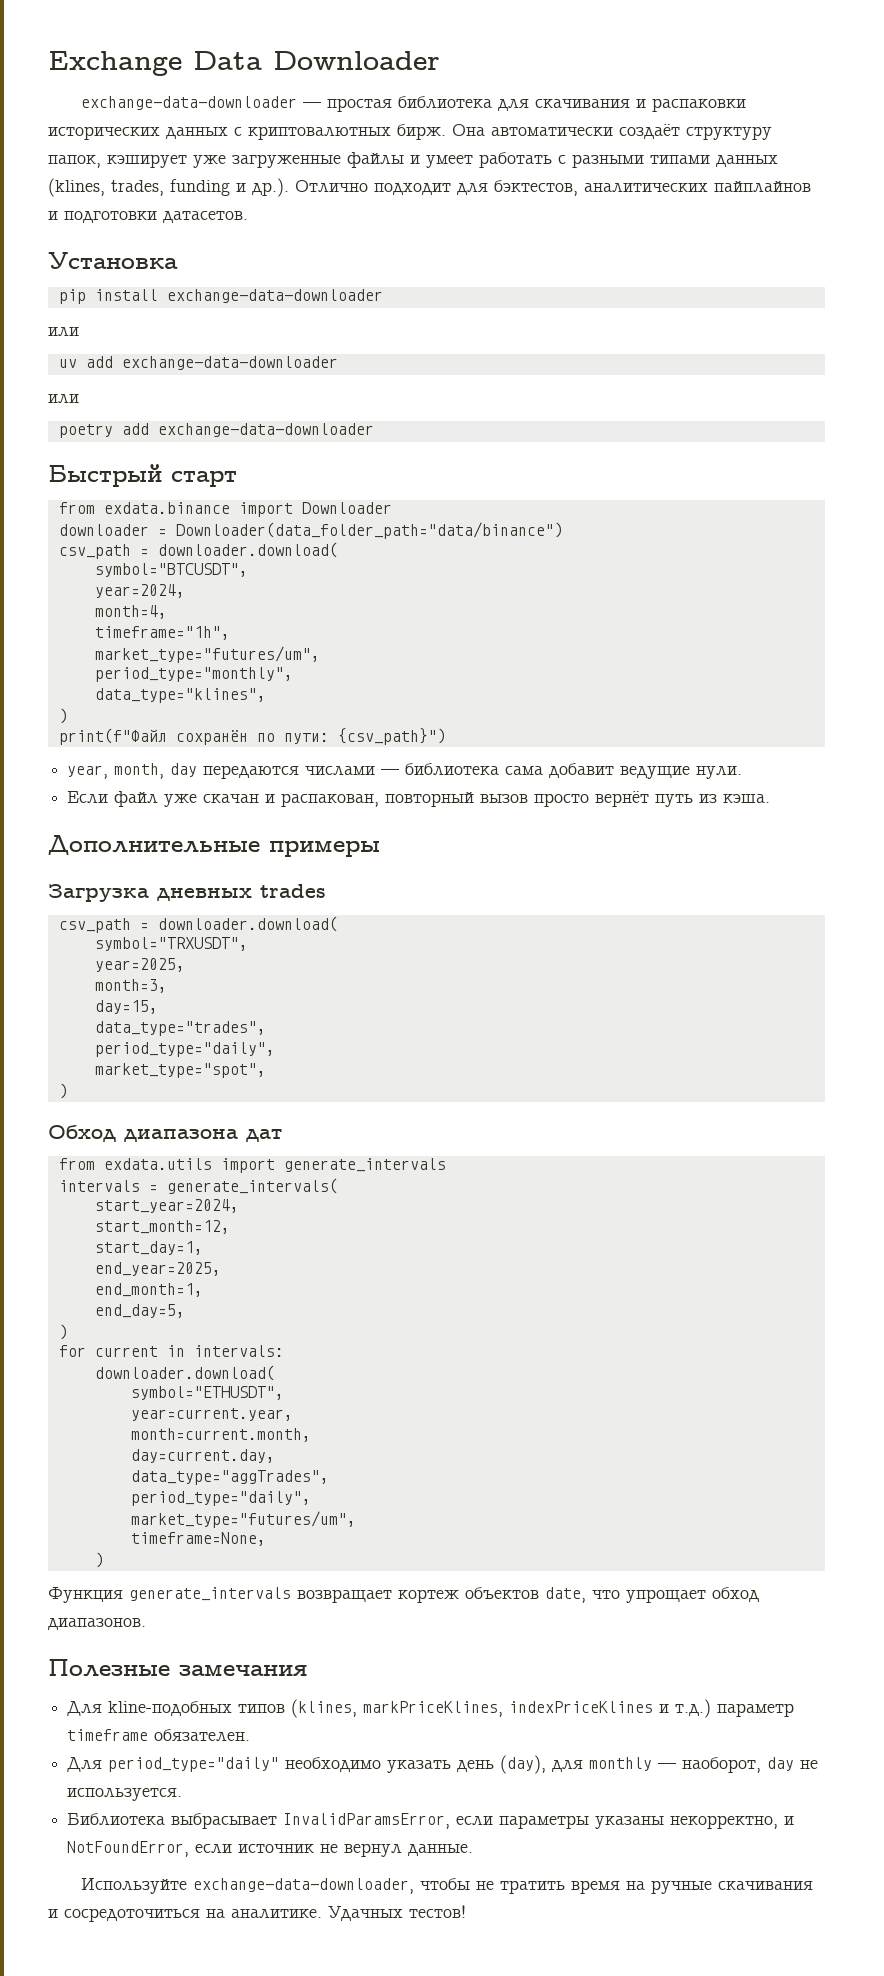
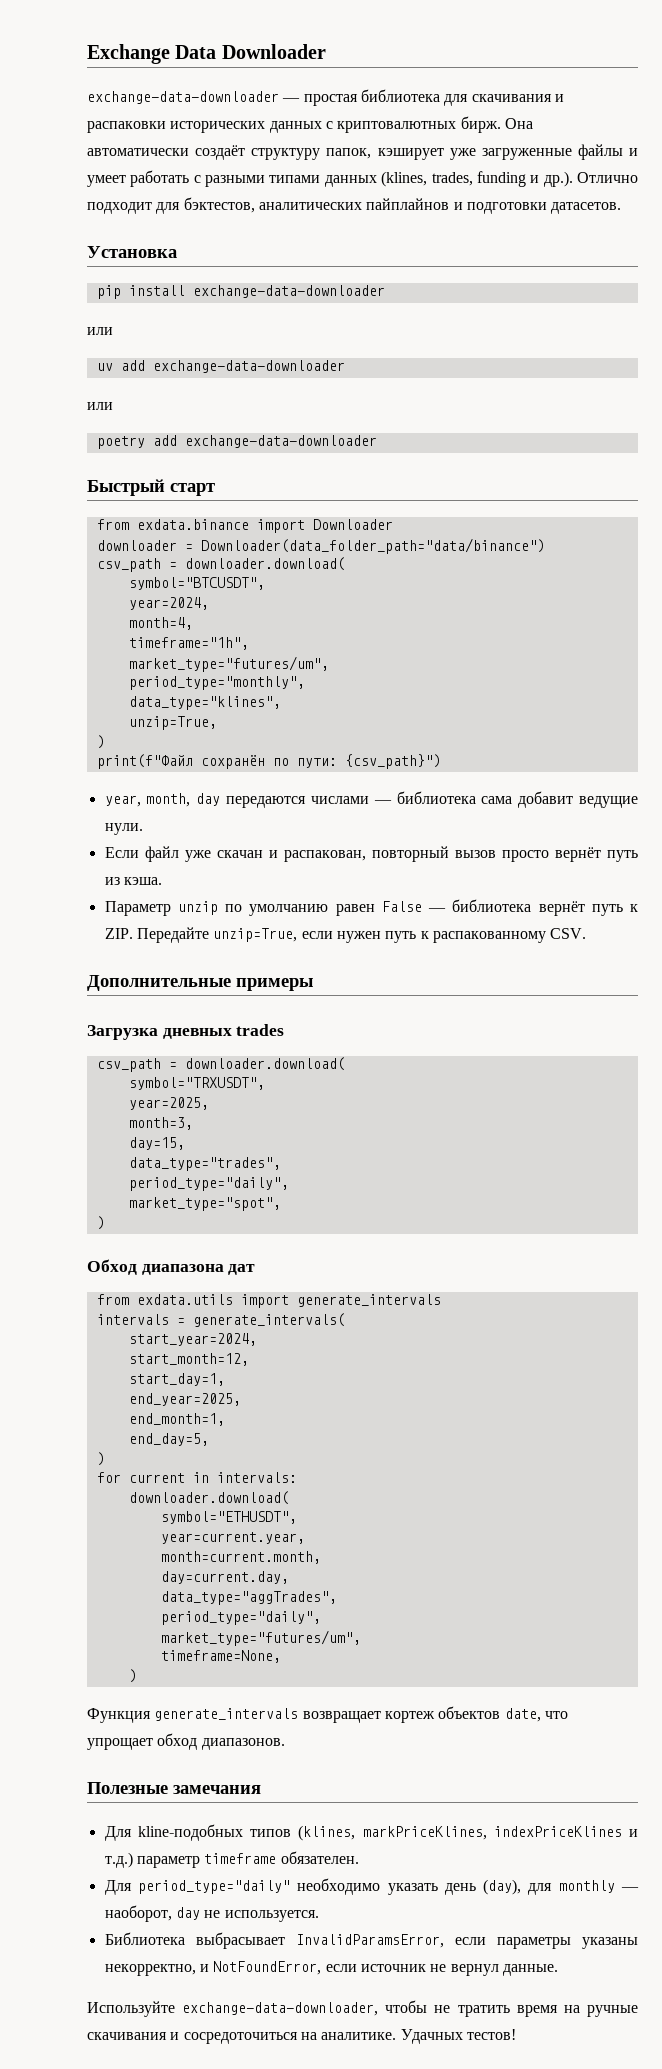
  data_type="klines",
+ unzip=True,
+ Параметр unzip по умолчанию равен False — библиотека вернёт путь к ZIP. Передайте unzip=True, если нужен путь к распакованному CSV.

